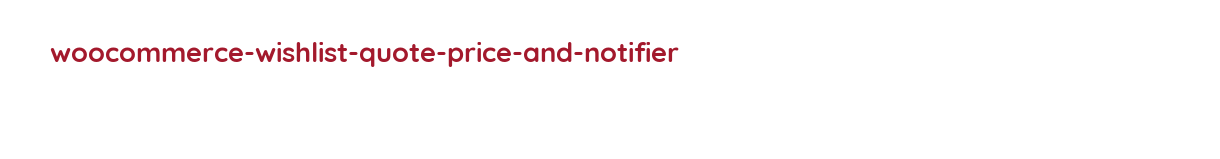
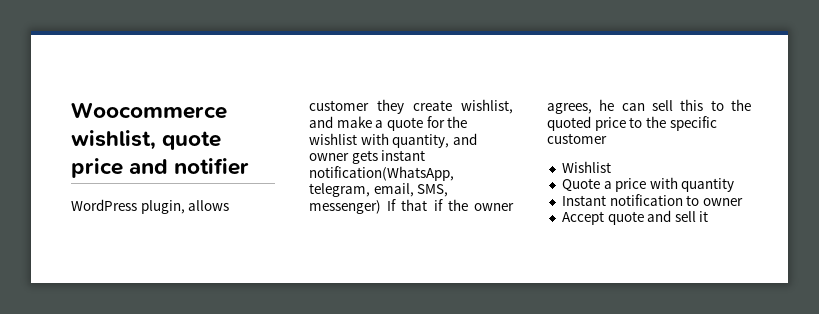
- woocommerce-wishlist-quote-price-and-notifier
+ Woocommerce wishlist, quote price and notifier
+ WordPress plugin, allows customer they create wishlist, and make a quote for the wishlist with quantity, and owner gets instant notification(WhatsApp, telegram, email, SMS, messenger) If that if the owner agrees, he can sell this to the quoted price to the specific customer
+ Wishlist
+ Quote a price with quantity
+ Instant notification to owner
+ Accept quote and sell it

